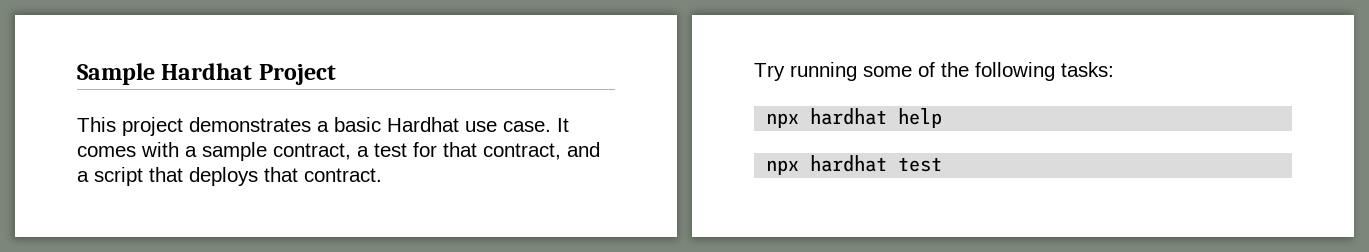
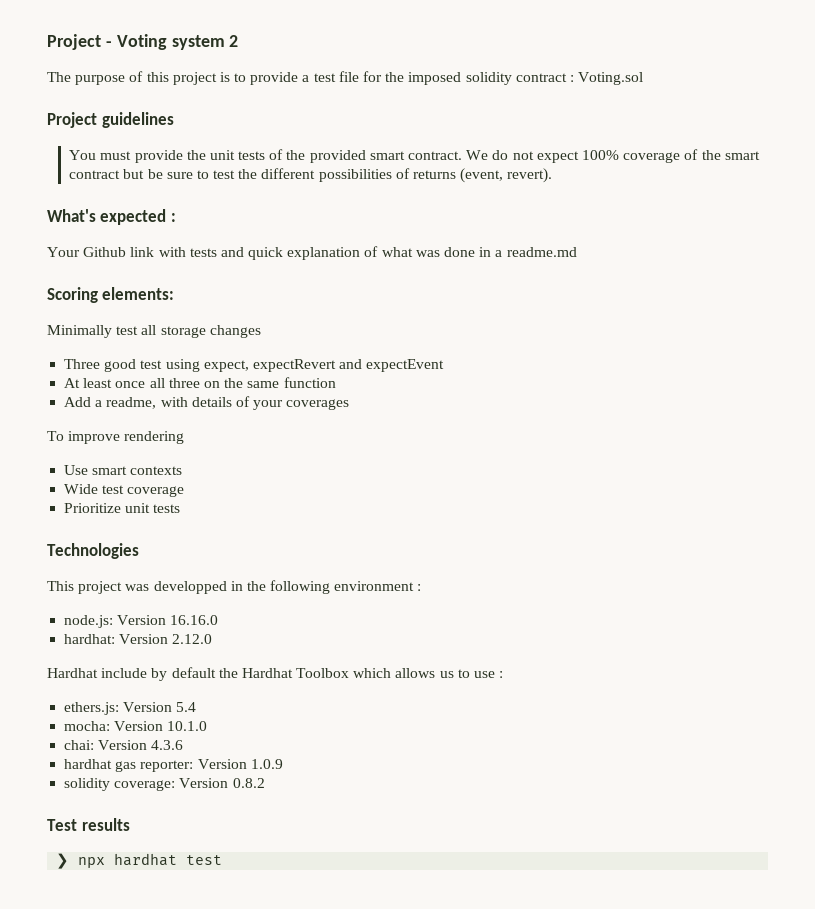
- Sample Hardhat Project
- This project demonstrates a basic Hardhat use case. It comes with a sample contract, a test for that contract, and a script that deploys that contract.
- Try running some of the following tasks:
- npx hardhat help
- npx hardhat test
+ Project - Voting system 2
+ The purpose of this project is to provide a test file for the imposed solidity contract : Voting.sol
+ Project guidelines
+ You must provide the unit tests of the provided smart contract. We do not expect 100% coverage of the smart contract but be sure to test the different possibilities of returns (event, revert).
+ What's expected :
+ Your Github link with tests and quick explanation of what was done in a readme.md
+ Scoring elements:
+ Minimally test all storage changes
+ Three good test using expect, expectRevert and expectEvent
+ At least once all three on the same function
+ Add a readme, with details of your coverages
+ To improve rendering
+ Use smart contexts
+ Wide test coverage
+ Prioritize unit tests
+ Technologies
+ This project was developped in the following environment :
+ node.js: Version 16.16.0
+ hardhat: Version 2.12.0
+ Hardhat include by default the Hardhat Toolbox which allows us to use :
+ ethers.js: Version 5.4
+ mocha: Version 10.1.0
+ chai: Version 4.3.6
+ hardhat gas reporter: Version 1.0.9
+ solidity coverage: Version 0.8.2
+ Test results
+ ❯ npx hardhat test

